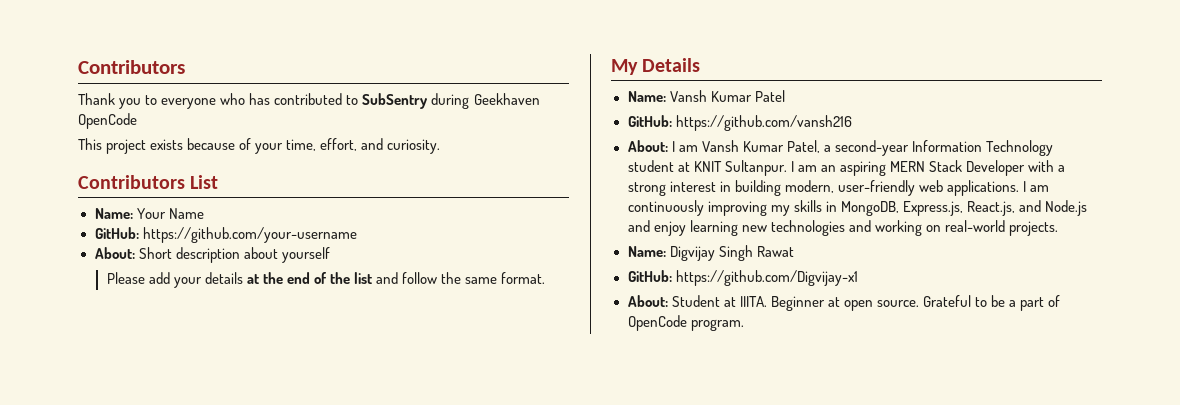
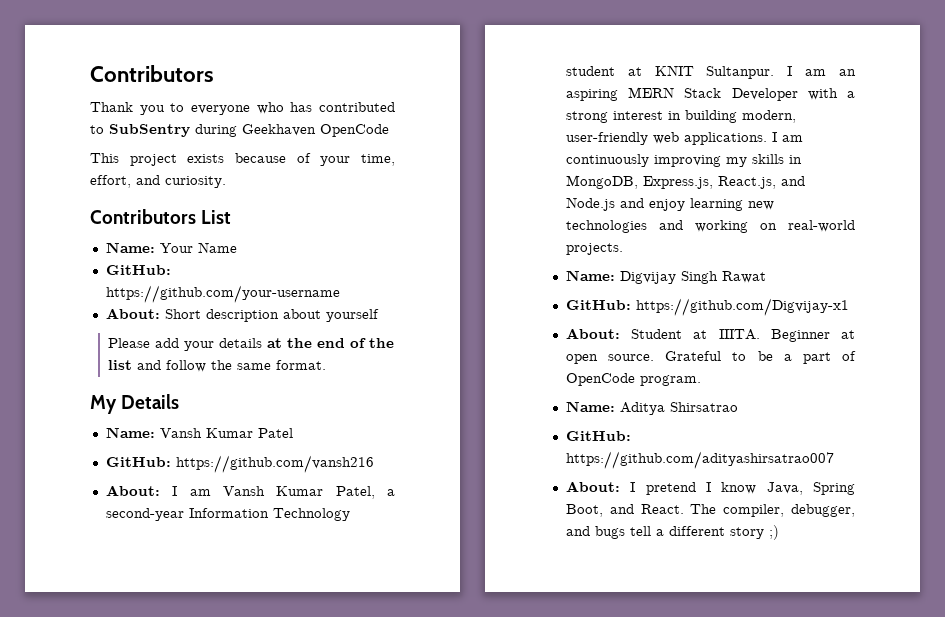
+ Name: Aditya Shirsatrao
+ GitHub: https://github.com/adityashirsatrao007
+ About: I pretend I know Java, Spring Boot, and React. The compiler, debugger, and bugs tell a different story ;)

